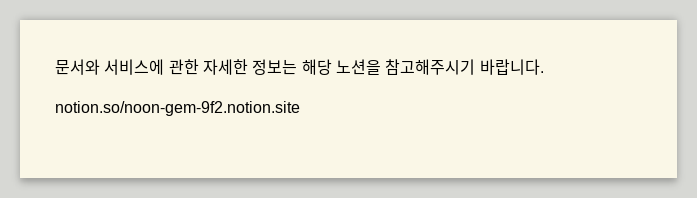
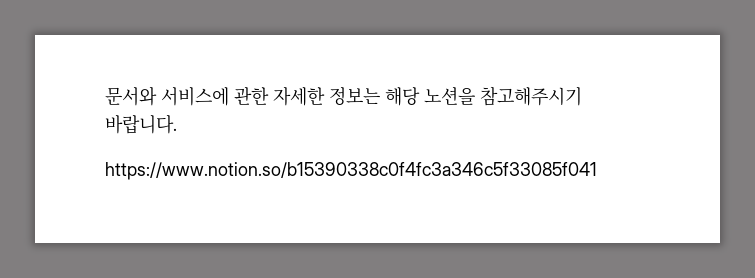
- notion.so/noon-gem-9f2.notion.site
+ https://www.notion.so/b15390338c0f4fc3a346c5f33085f041

